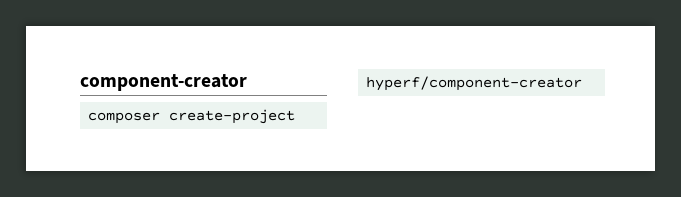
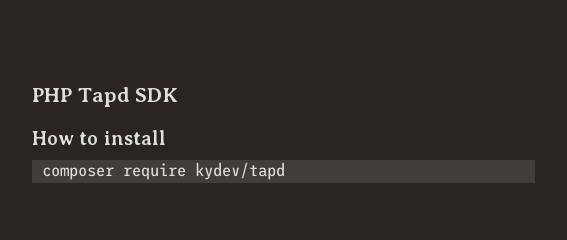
- component-creator
+ PHP Tapd SDK
+ How to install
- composer create-project hyperf/component-creator
+ composer require kydev/tapd

